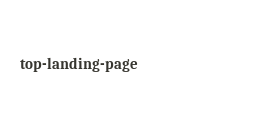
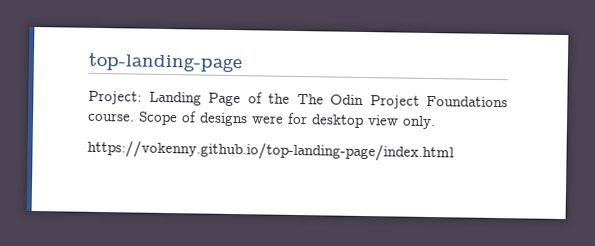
+ Project: Landing Page of the The Odin Project Foundations course. Scope of designs were for desktop view only.
+ https://vokenny.github.io/top-landing-page/index.html

